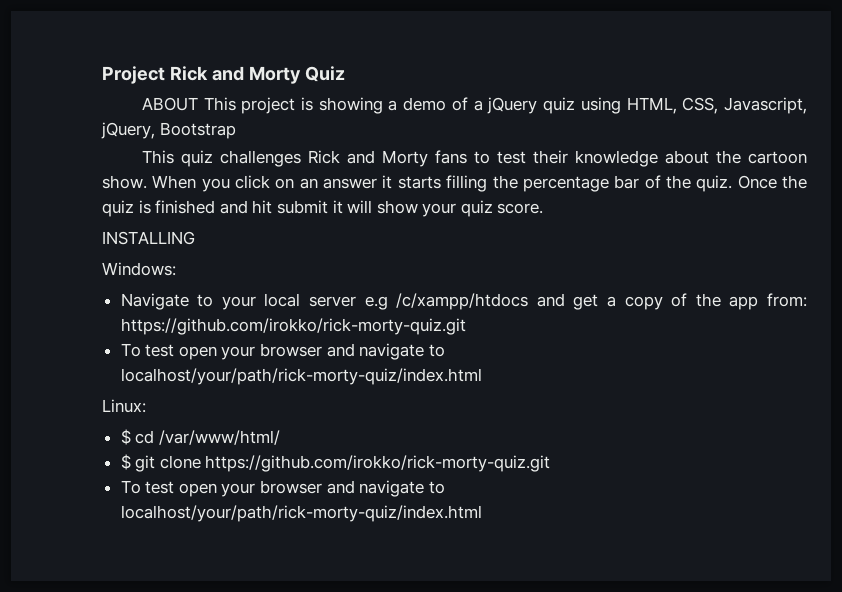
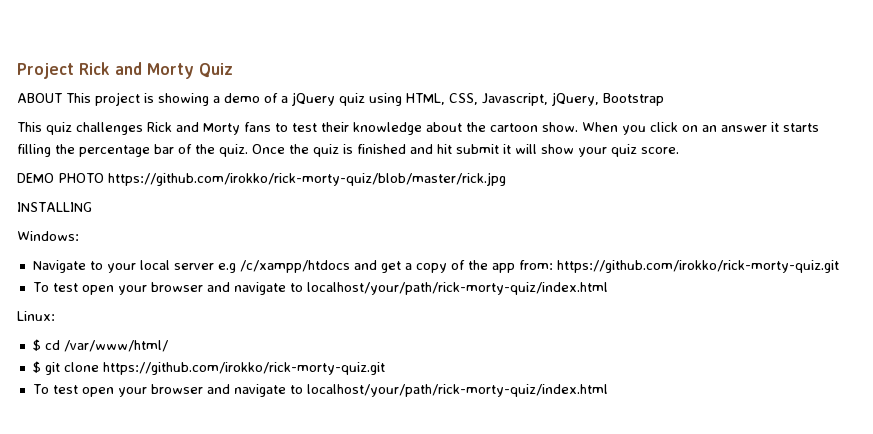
+ DEMO PHOTO https://github.com/irokko/rick-morty-quiz/blob/master/rick.jpg

